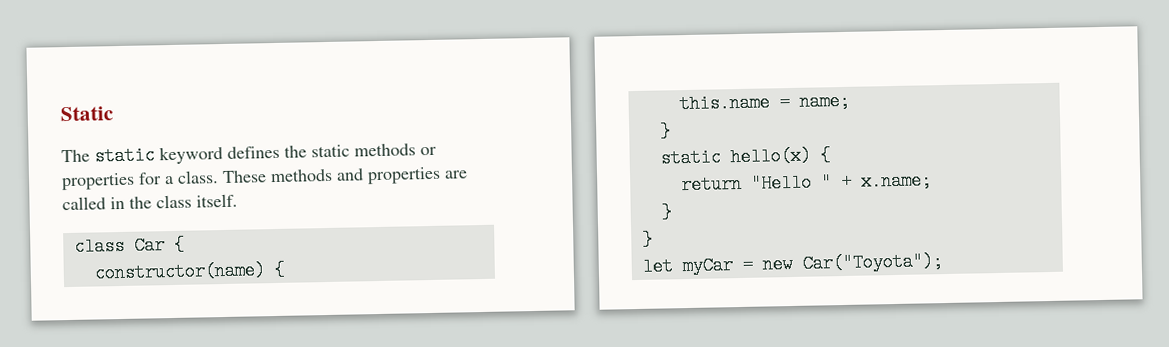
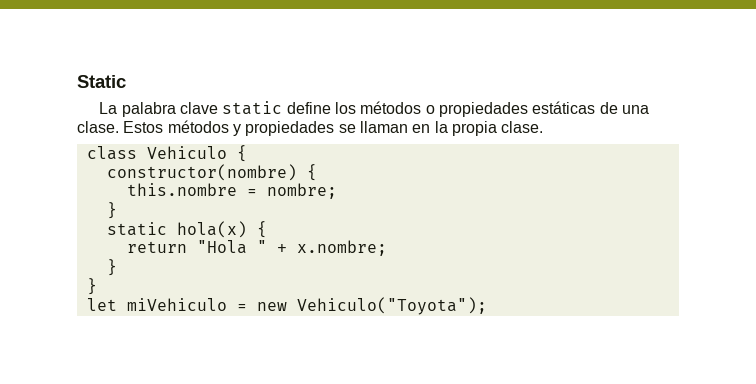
- The static keyword defines the static methods or properties for a class. These methods and properties are called in the class itself.
- class Car {
- constructor(name) {
- this.name = name;
+ La palabra clave static define los métodos o propiedades estáticas de una clase. Estos métodos y propiedades se llaman en la propia clase.
+ class Vehiculo {
+ constructor(nombre) {
+ this.nombre = nombre;
- static hello(x) {
+ static hola(x) {
- return "Hello " + x.name;
+ return "Hola " + x.nombre;
- let myCar = new Car("Toyota");
+ let miVehiculo = new Vehiculo("Toyota");

